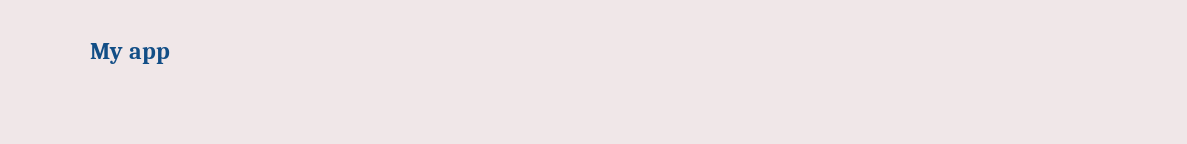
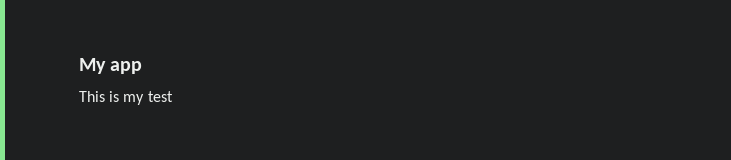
+ This is my test

